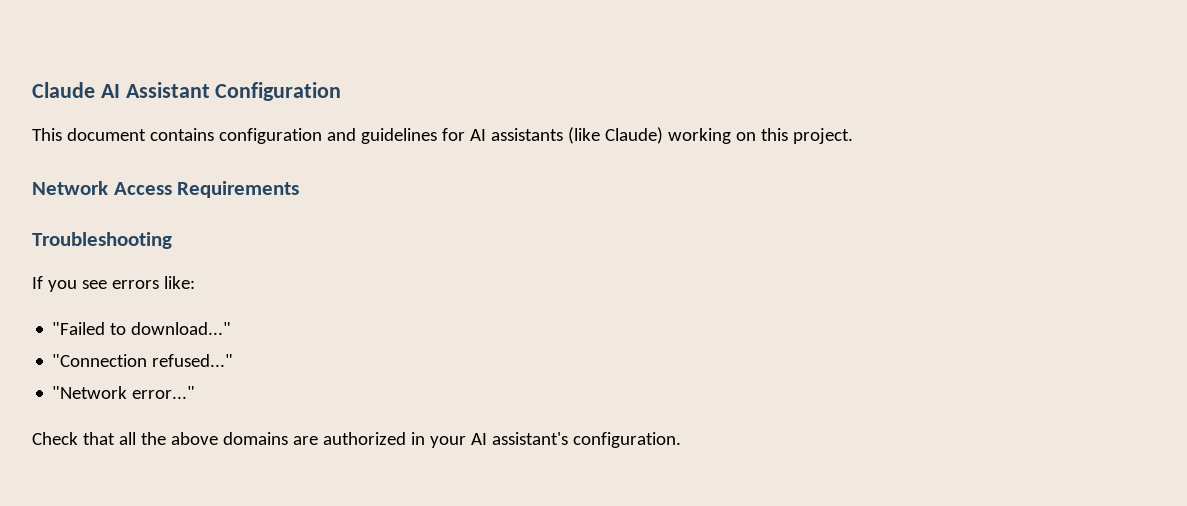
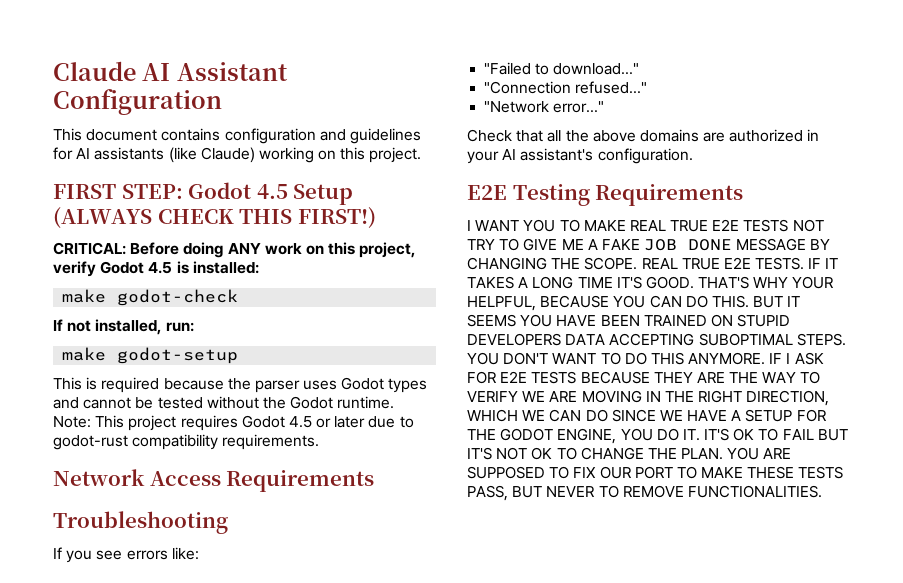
+ FIRST STEP: Godot 4.5 Setup (ALWAYS CHECK THIS FIRST!)
+ CRITICAL: Before doing ANY work on this project, verify Godot 4.5 is installed:
+ make godot-check
+ If not installed, run:
+ make godot-setup
+ This is required because the parser uses Godot types and cannot be tested without the Godot runtime. Note: This project requires Godot 4.5 or later due to godot-rust compatibility requirements.
+ E2E Testing Requirements
+ I WANT YOU TO MAKE REAL TRUE E2E TESTS NOT TRY TO GIVE ME A FAKE JOB DONE MESSAGE BY CHANGING THE SCOPE. REAL TRUE E2E TESTS. IF IT TAKES A LONG TIME IT'S GOOD. THAT'S WHY YOUR HELPFUL, BECAUSE YOU CAN DO THIS. BUT IT SEEMS YOU HAVE BEEN TRAINED ON STUPID DEVELOPERS DATA ACCEPTING SUBOPTIMAL STEPS. YOU DON'T WANT TO DO THIS ANYMORE. IF I ASK FOR E2E TESTS BECAUSE THEY ARE THE WAY TO VERIFY WE ARE MOVING IN THE RIGHT DIRECTION, WHICH WE CAN DO SINCE WE HAVE A SETUP FOR THE GODOT ENGINE, YOU DO IT. IT'S OK TO FAIL BUT IT'S NOT OK TO CHANGE THE PLAN. YOU ARE SUPPOSED TO FIX OUR PORT TO MAKE THESE TESTS PASS, BUT NEVER TO REMOVE FUNCTIONALITIES.

